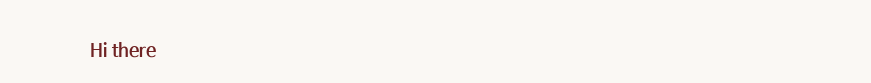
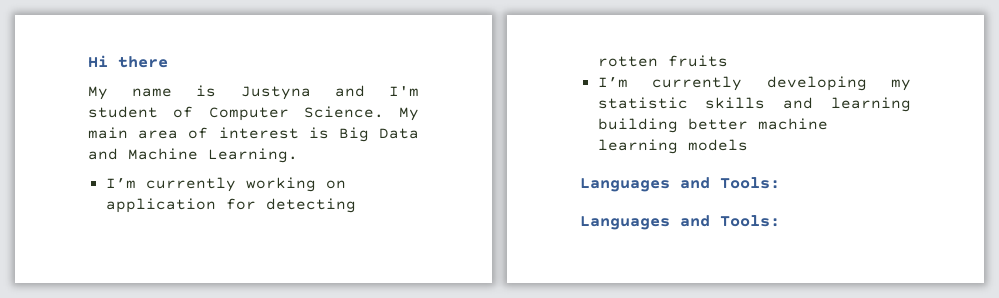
+ My name is Justyna and I'm student of Computer Science. My main area of interest is Big Data and Machine Learning.
+ I’m currently working on application for detecting rotten fruits
+ I’m currently developing my statistic skills and learning building better machine learning models
+ Languages and Tools:
+ Languages and Tools:

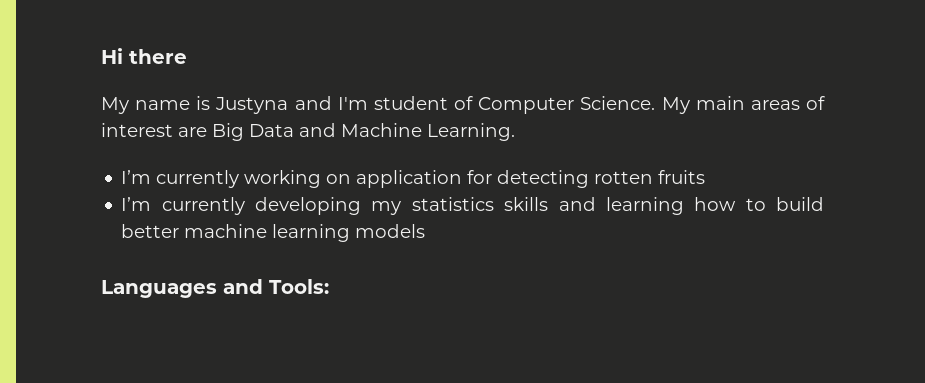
- My main area of interest is Big Data and Machine Learning.
+ My main areas of interest are Big Data and Machine Learning.
- I’m currently developing my statistic skills and learning building better machine learning models
- Languages and Tools:
+ I’m currently developing my statistics skills and learning how to build better machine learning models

